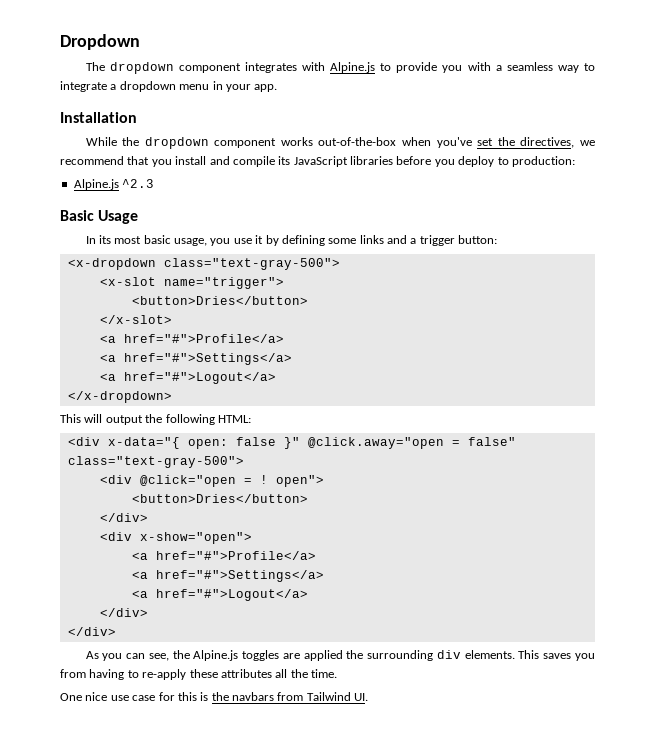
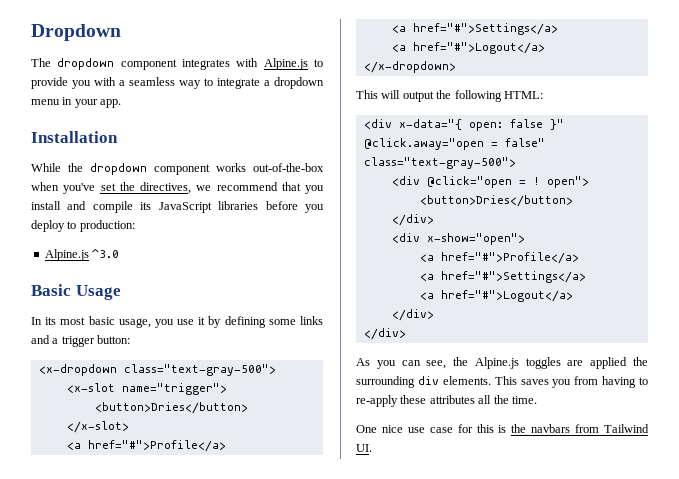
- Alpine.js ^2.3
+ Alpine.js ^3.0

